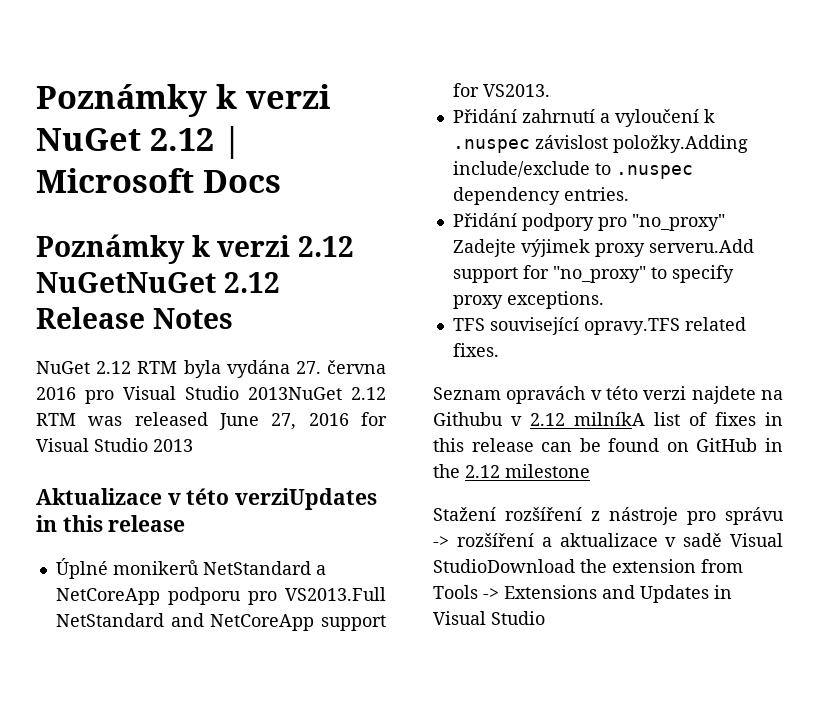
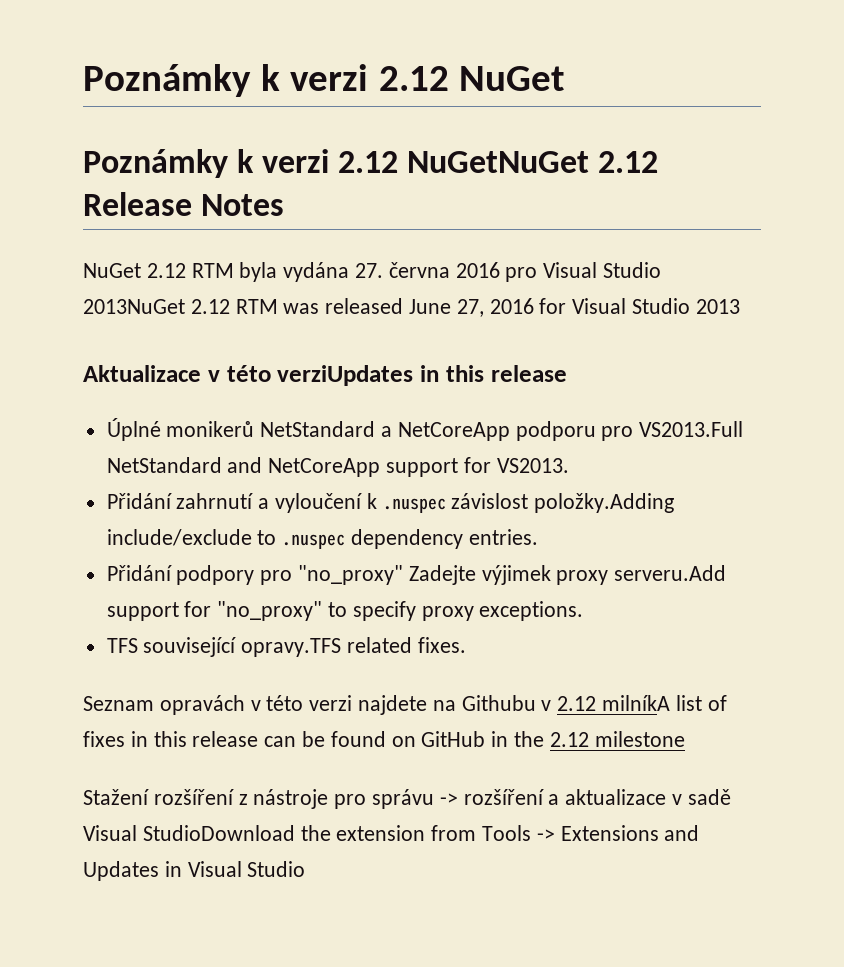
- Poznámky k verzi NuGet 2.12 | Microsoft Docs
+ Poznámky k verzi 2.12 NuGet

